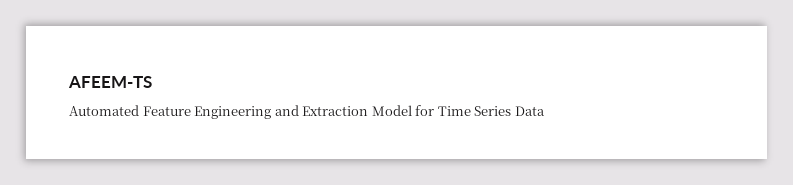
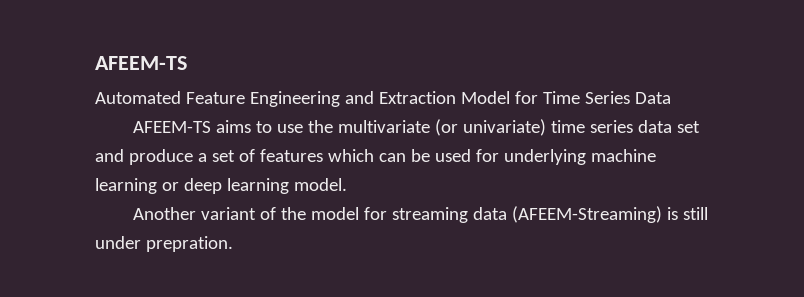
+ AFEEM-TS aims to use the multivariate (or univariate) time series data set and produce a set of features which can be used for underlying machine learning or deep learning model.
+ Another variant of the model for streaming data (AFEEM-Streaming) is still under prepration.

